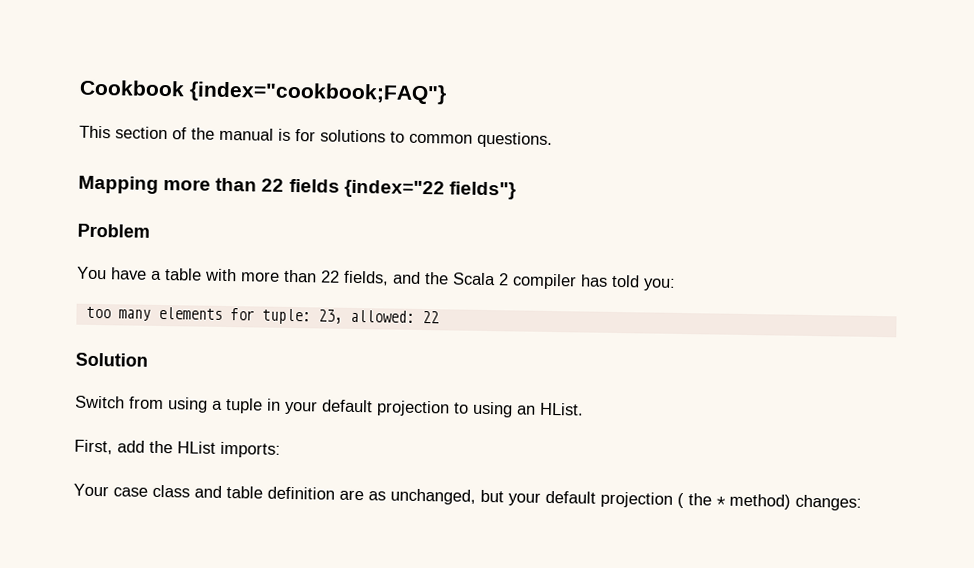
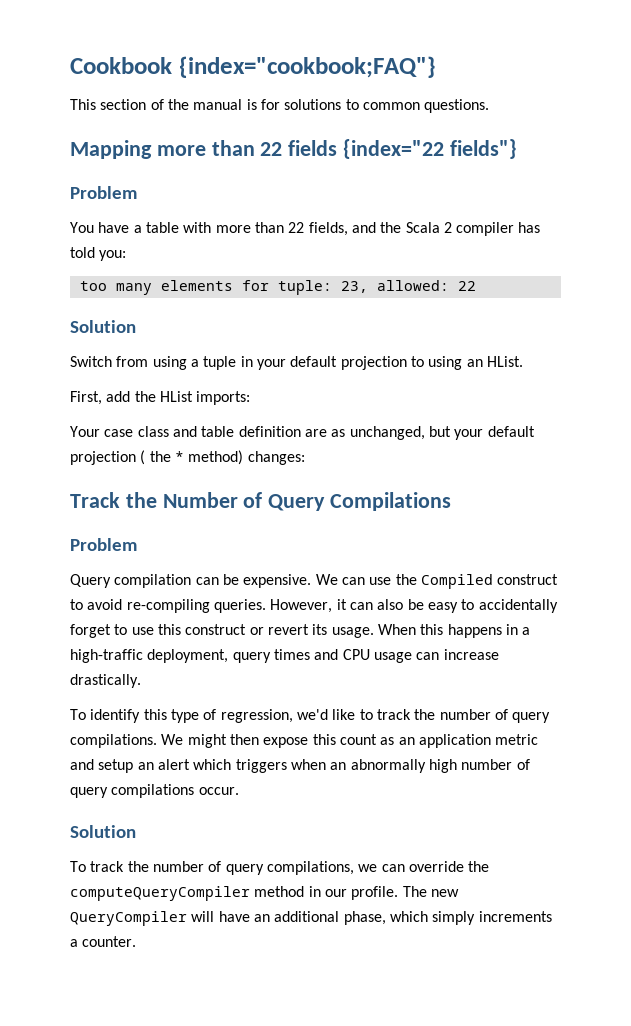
+ Track the Number of Query Compilations
+ Problem
+ Query compilation can be expensive. We can use the Compiled construct to avoid re-compiling queries. However, it can also be easy to accidentally forget to use this construct or revert its usage. When this happens in a high-traffic deployment, query times and CPU usage can increase drastically.
+ To identify this type of regression, we'd like to track the number of query compilations. We might then expose this count as an application metric and setup an alert which triggers when an abnormally high number of query compilations occur.
+ Solution
+ To track the number of query compilations, we can override the computeQueryCompiler method in our profile. The new QueryCompiler will have an additional phase, which simply increments a counter.

